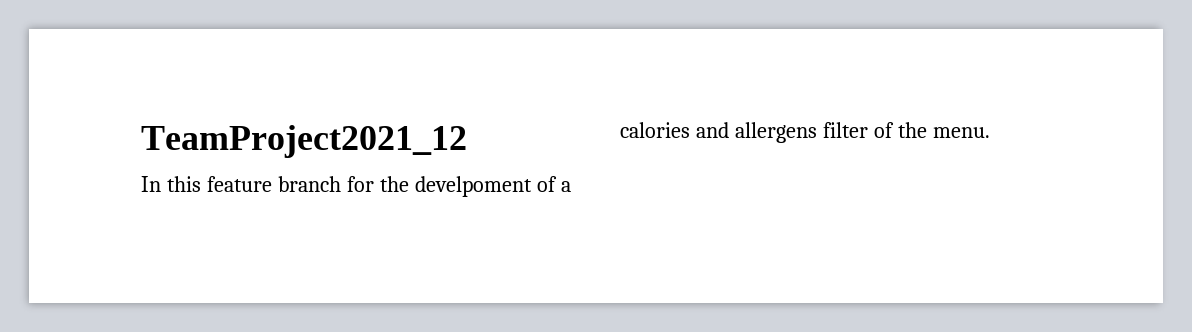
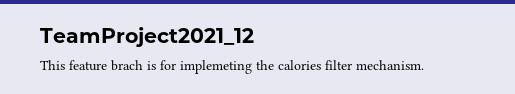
- In this feature branch for the develpoment of a calories and allergens filter of the menu.
+ This feature brach is for implemeting the calories filter mechanism.

